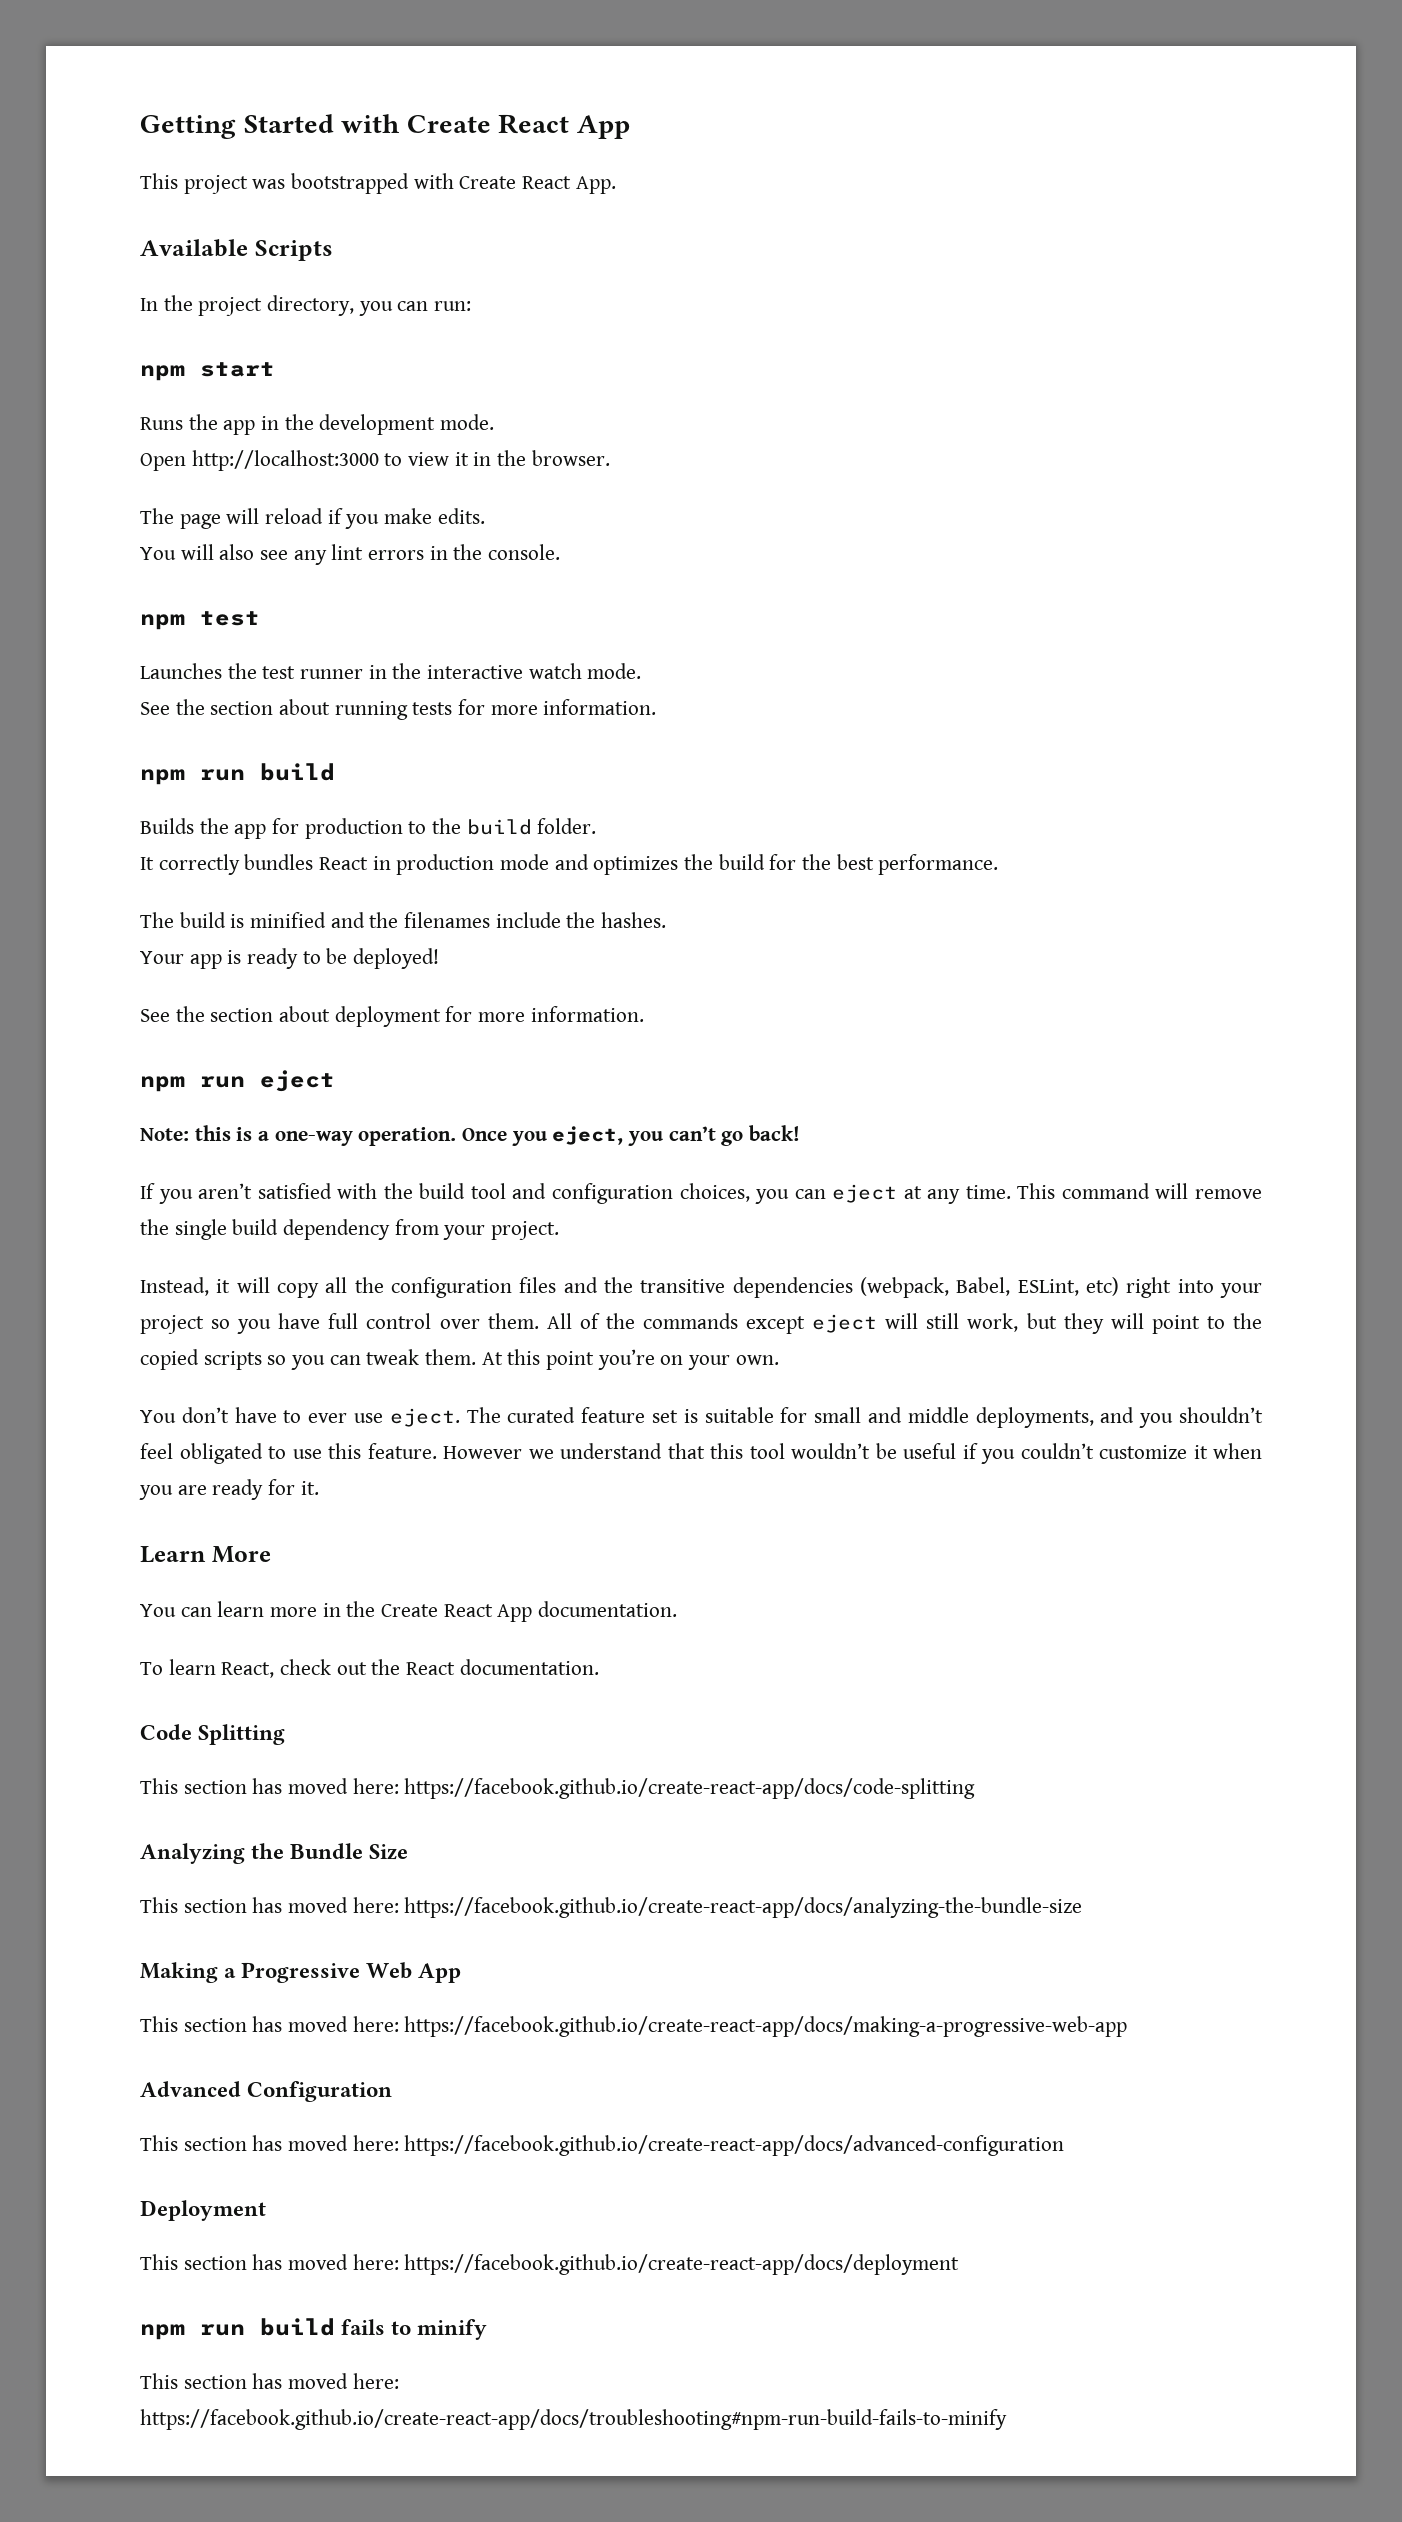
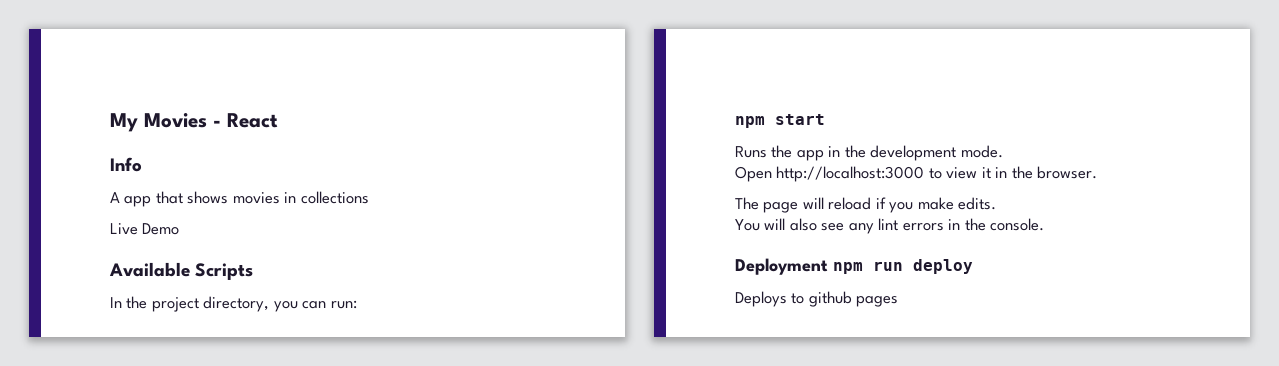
- Getting Started with Create React App
- This project was bootstrapped with Create React App.
+ My Movies - React
+ Info
+ A app that shows movies in collections
+ Live Demo
- npm test
- Launches the test runner in the interactive watch mode.
- See the section about running tests for more information.
- npm run build
- Builds the app for production to the build folder.
- It correctly bundles React in production mode and optimizes the build for the best performance.
- The build is minified and the filenames include the hashes.
- Your app is ready to be deployed!
- See the section about deployment for more information.
- npm run eject
- Note: this is a one-way operation. Once you eject, you can’t go back!
- If you aren’t satisfied with the build tool and configuration choices, you can eject at any time. This command will remove the single build dependency from your project.
- Instead, it will copy all the configuration files and the transitive dependencies (webpack, Babel, ESLint, etc) right into your project so you have full control over them. All of the commands except eject will still work, but they will point to the copied scripts so you can tweak them. At this point you’re on your own.
- You don’t have to ever use eject. The curated feature set is suitable for small and middle deployments, and you shouldn’t feel obligated to use this feature. However we understand that this tool wouldn’t be useful if you couldn’t customize it when you are ready for it.
- Learn More
- You can learn more in the Create React App documentation.
- To learn React, check out the React documentation.
- Code Splitting
- This section has moved here: https://facebook.github.io/create-react-app/docs/code-splitting
- Analyzing the Bundle Size
- This section has moved here: https://facebook.github.io/create-react-app/docs/analyzing-the-bundle-size
- Making a Progressive Web App
- This section has moved here: https://facebook.github.io/create-react-app/docs/making-a-progressive-web-app
- Advanced Configuration
- This section has moved here: https://facebook.github.io/create-react-app/docs/advanced-configuration
- Deployment
- This section has moved here: https://facebook.github.io/create-react-app/docs/deployment
- npm run build fails to minify
- This section has moved here: https://facebook.github.io/create-react-app/docs/troubleshooting#npm-run-build-fails-to-minify
+ Deployment npm run deploy
+ Deploys to github pages

